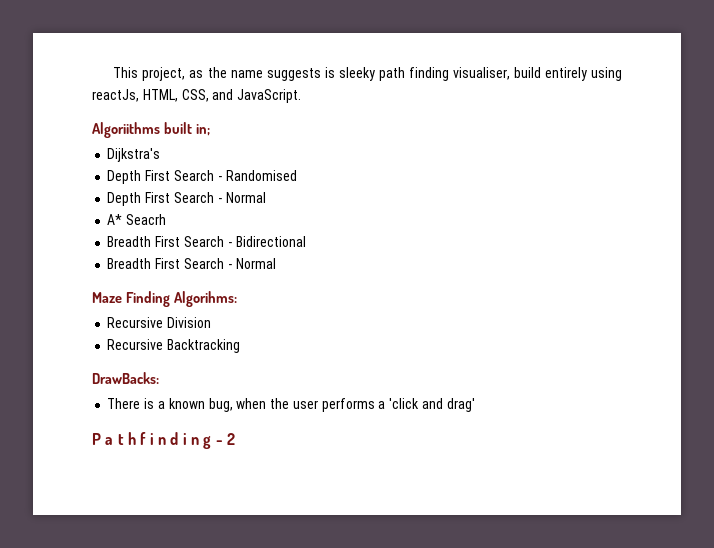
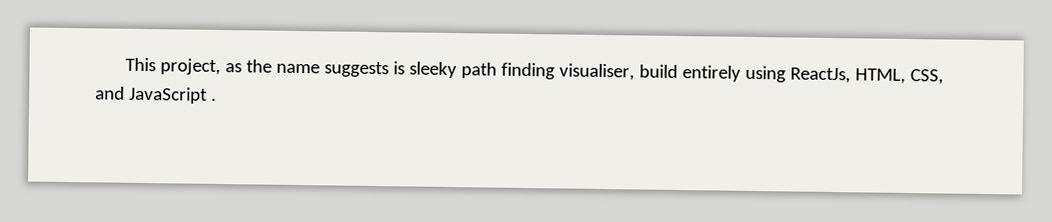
- This project, as the name suggests is sleeky path finding visualiser, build entirely using reactJs, HTML, CSS, and JavaScript.
- Algoriithms built in;
- Dijkstra's
- Depth First Search - Randomised
- Depth First Search - Normal
- A* Seacrh
- Breadth First Search - Bidirectional
- Breadth First Search - Normal
- Maze Finding Algorihms:
- Recursive Division
- Recursive Backtracking
- DrawBacks:
- There is a known bug, when the user performs a 'click and drag'
- P a t h f i n d i n g - 2
+ This project, as the name suggests is sleeky path finding visualiser, build entirely using ReactJs, HTML, CSS, and JavaScript .

